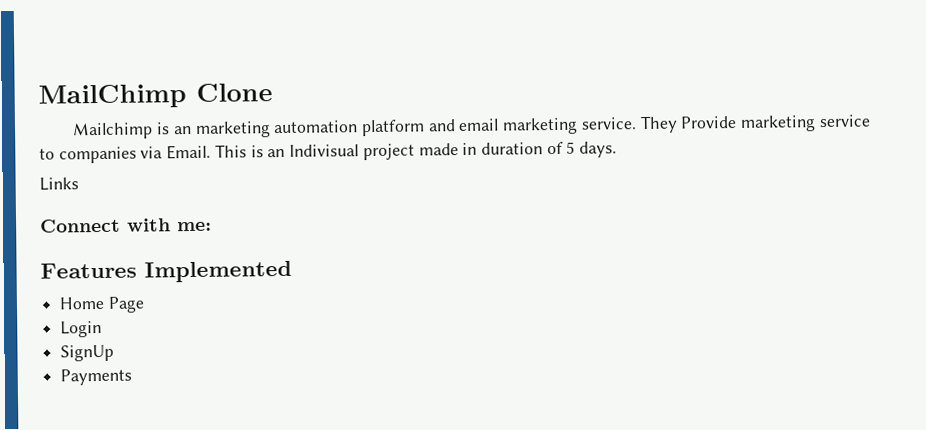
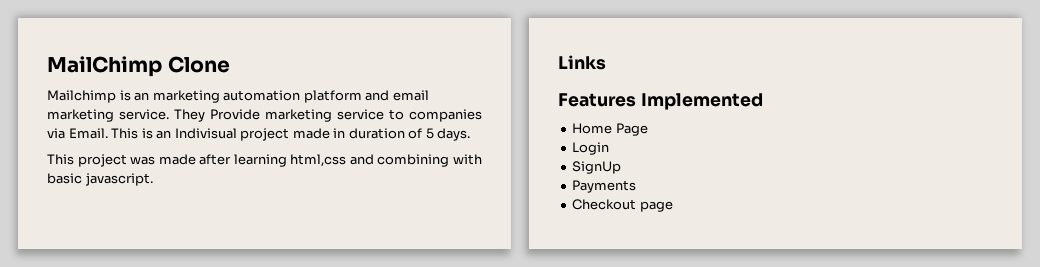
+ This project was made after learning html,css and combining with basic javascript.
  Links
- Connect with me:
+ Checkout page

